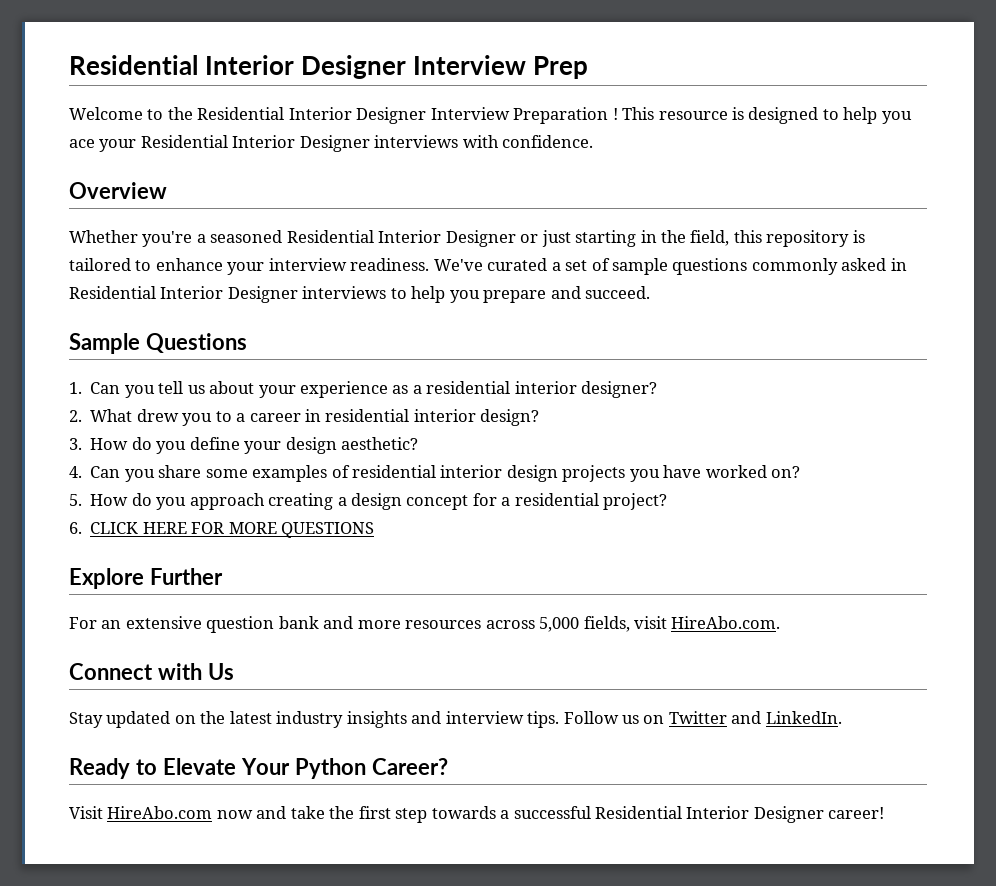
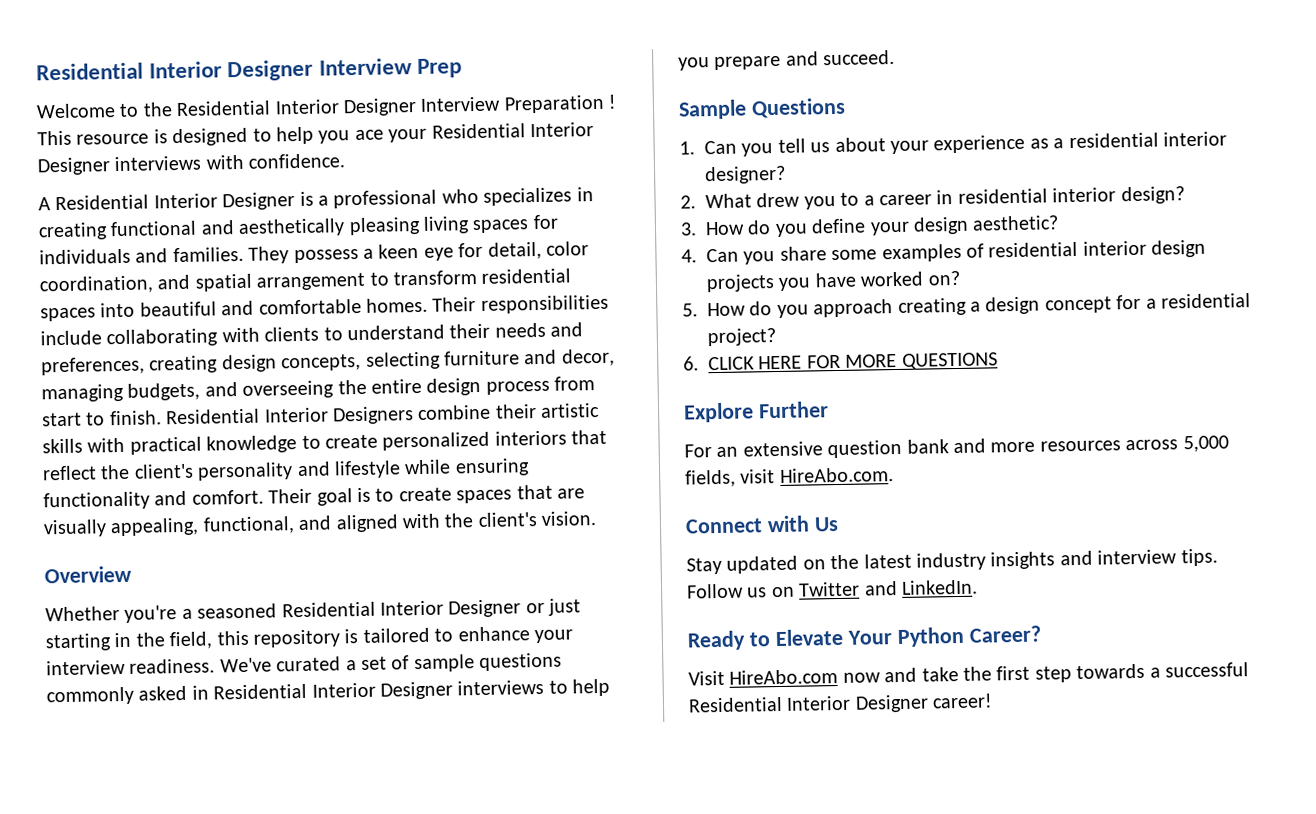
+ A Residential Interior Designer is a professional who specializes in creating functional and aesthetically pleasing living spaces for individuals and families. They possess a keen eye for detail, color coordination, and spatial arrangement to transform residential spaces into beautiful and comfortable homes. Their responsibilities include collaborating with clients to understand their needs and preferences, creating design concepts, selecting furniture and decor, managing budgets, and overseeing the entire design process from start to finish. Residential Interior Designers combine their artistic skills with practical knowledge to create personalized interiors that reflect the client's personality and lifestyle while ensuring functionality and comfort. Their goal is to create spaces that are visually appealing, functional, and aligned with the client's vision.

